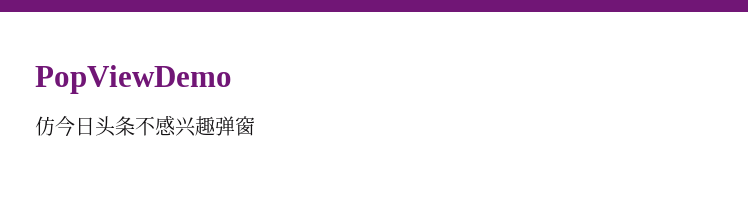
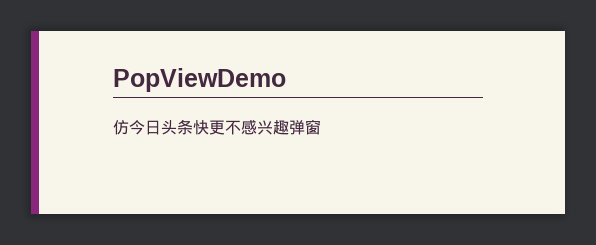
- 仿今日头条不感兴趣弹窗
+ 仿今日头条快更不感兴趣弹窗

